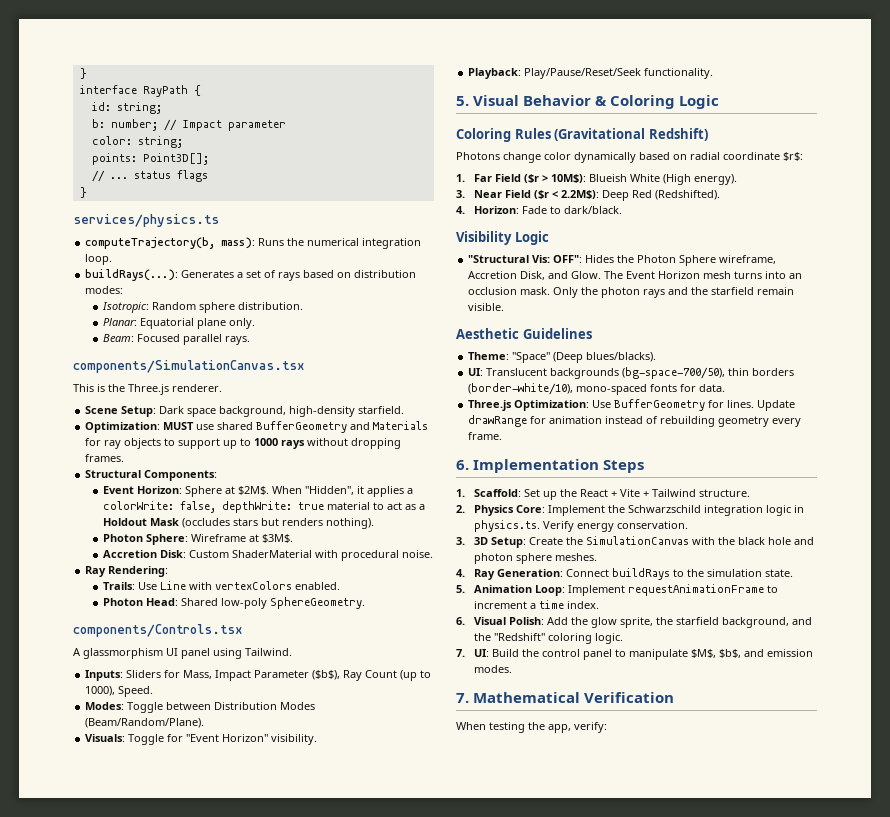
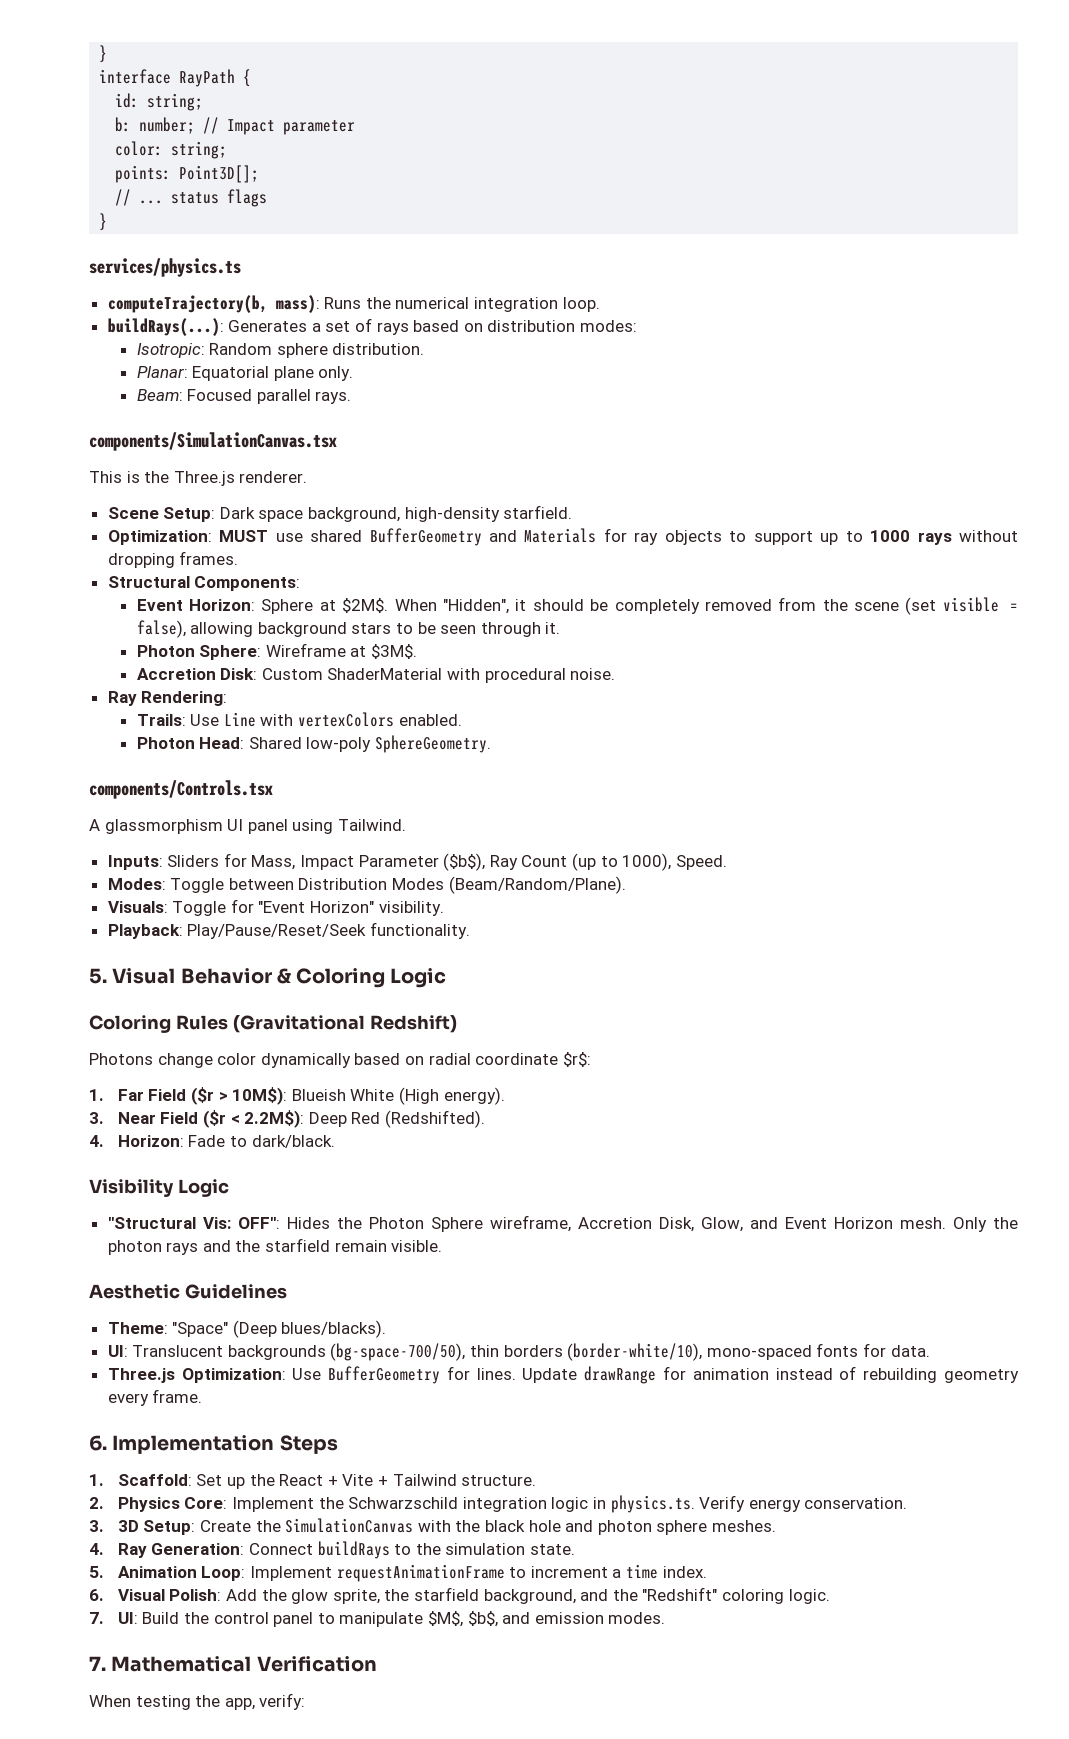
- When "Hidden", it applies a colorWrite: false, depthWrite: true material to act as a Holdout Mask (occludes stars but renders nothing).
+ When "Hidden", it should be completely removed from the scene (set visible = false), allowing background stars to be seen through it.
- "Structural Vis: OFF": Hides the Photon Sphere wireframe, Accretion Disk, and Glow. The Event Horizon mesh turns into an occlusion mask.
+ "Structural Vis: OFF": Hides the Photon Sphere wireframe, Accretion Disk, Glow, and Event Horizon mesh.

